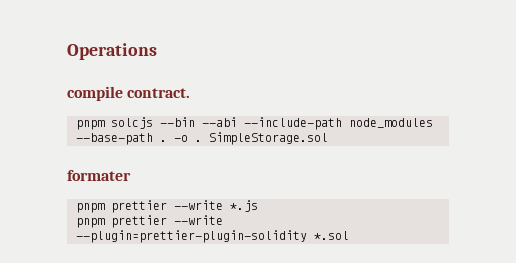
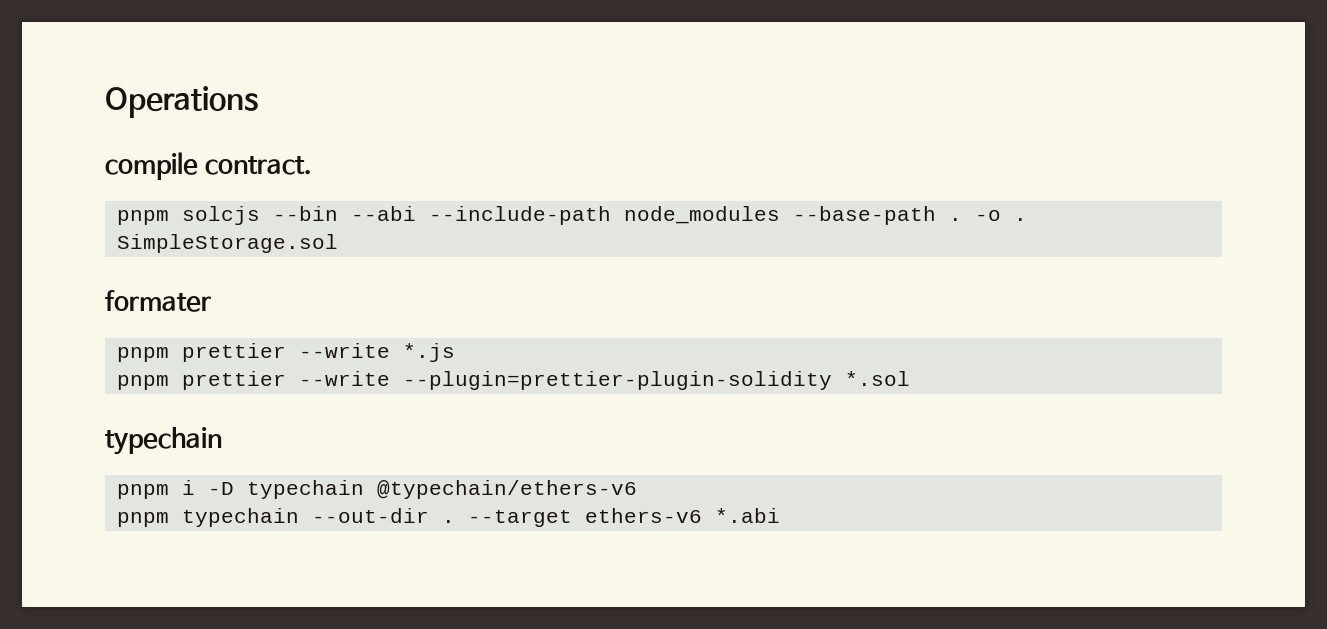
  pnpm prettier --write --plugin=prettier-plugin-solidity *.sol
+ typechain
+ pnpm i -D typechain @typechain/ethers-v6
+ pnpm typechain --out-dir . --target ethers-v6 *.abi

